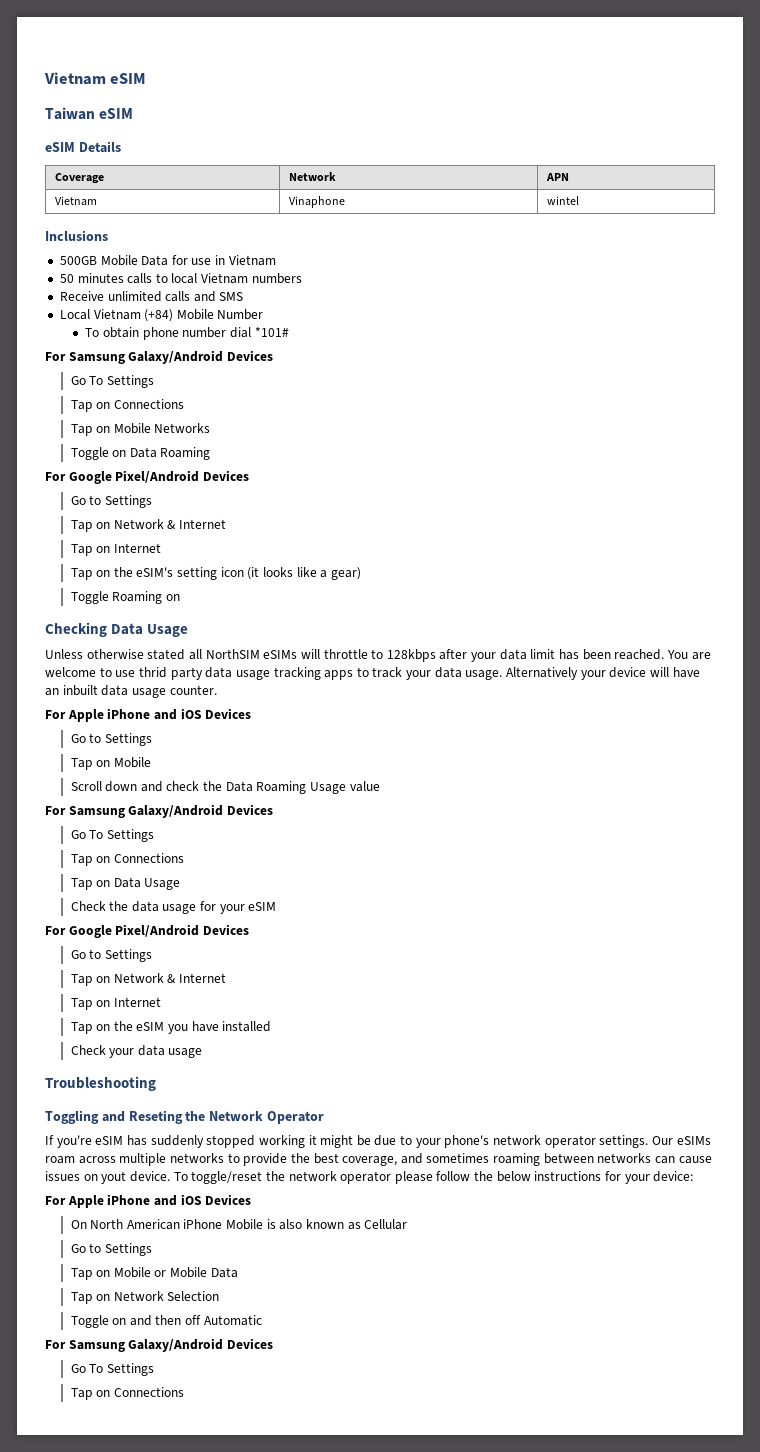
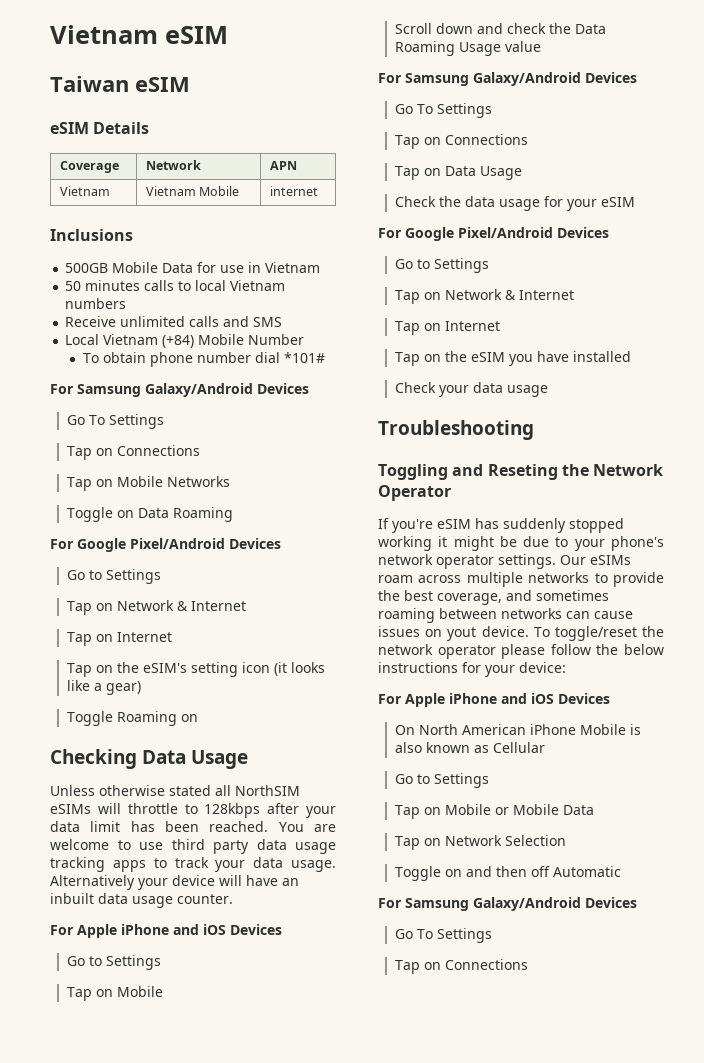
- Vietnam | Vinaphone | wintel
+ Vietnam | Vietnam Mobile | internet
- You are welcome to use thrid party data usage tracking apps to track your data usage.
+ You are welcome to use third party data usage tracking apps to track your data usage.

